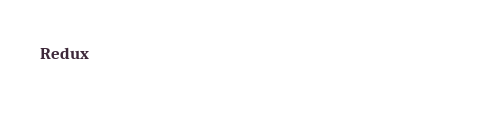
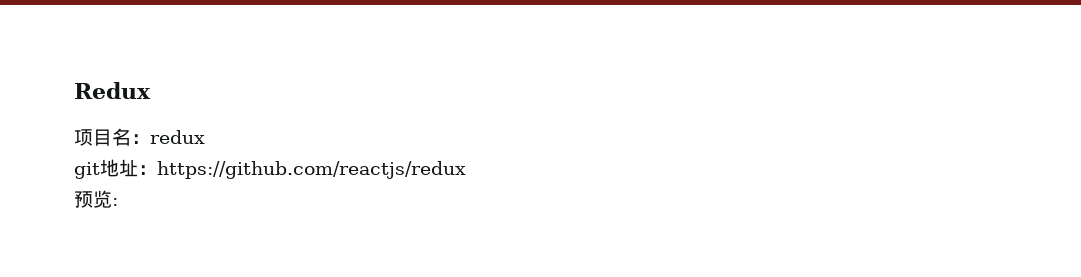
+ 项目名：redux
+ git地址：https://github.com/reactjs/redux
+ 预览:

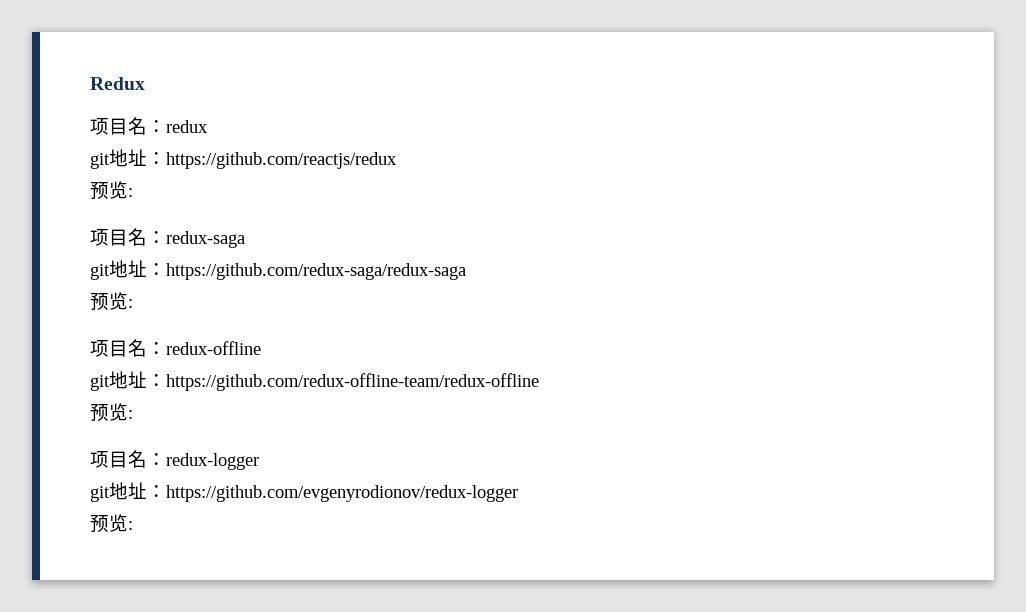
+ 项目名：redux-saga
+ git地址：https://github.com/redux-saga/redux-saga
+ 预览:
+ 项目名：redux-offline
+ git地址：https://github.com/redux-offline-team/redux-offline
+ 预览:
+ 项目名：redux-logger
+ git地址：https://github.com/evgenyrodionov/redux-logger
+ 预览:

